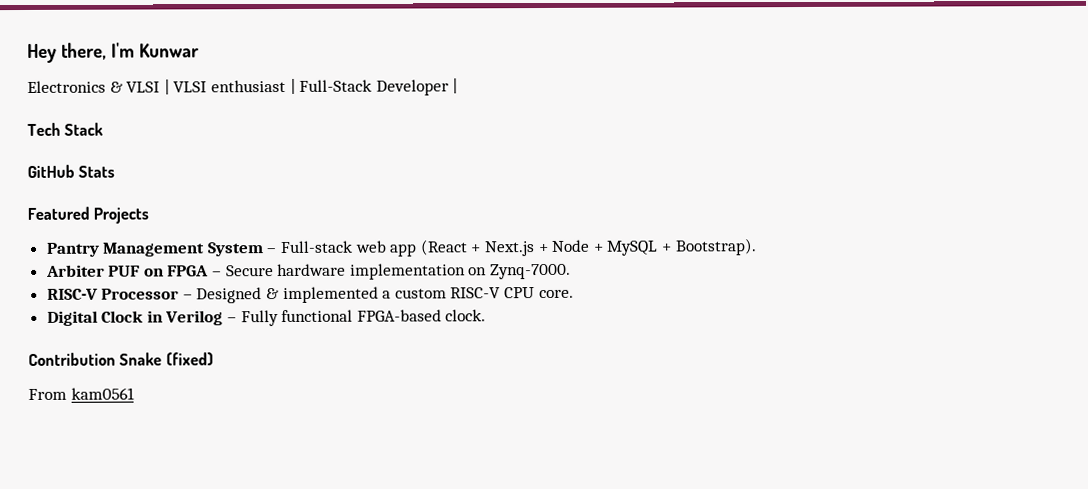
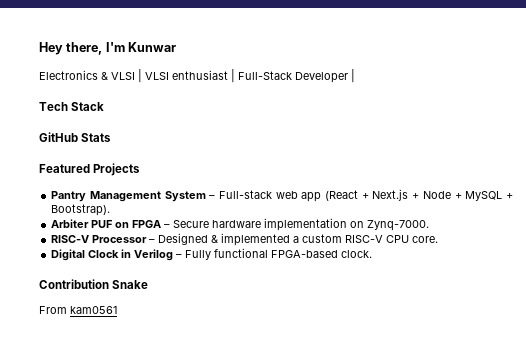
- Contribution Snake (fixed)
+ Contribution Snake

